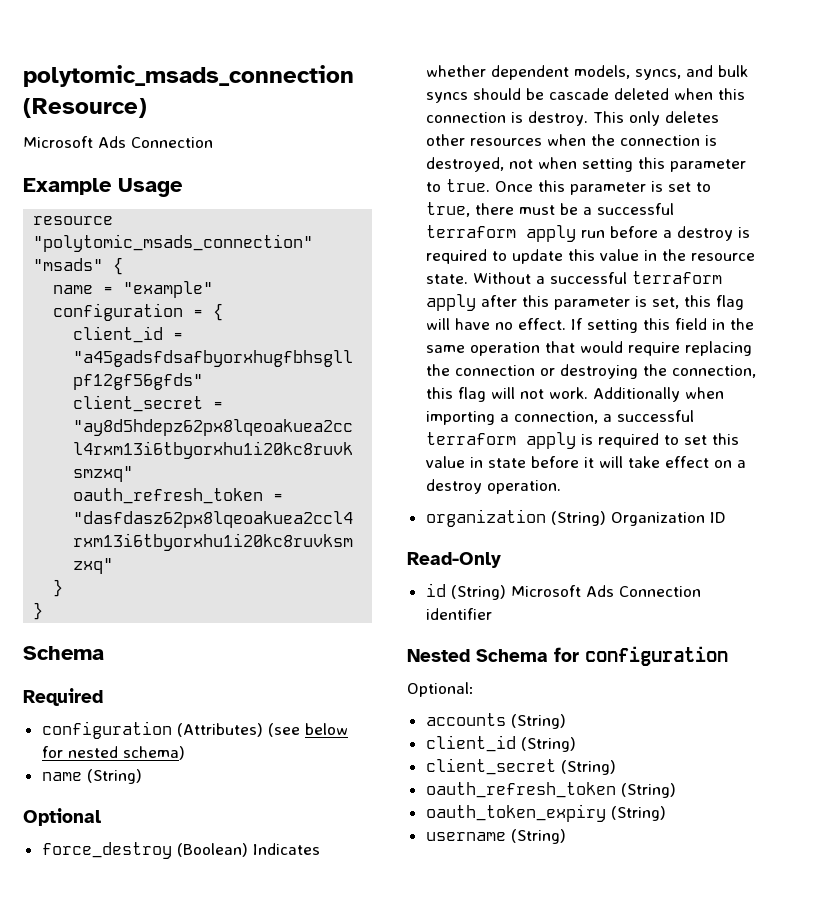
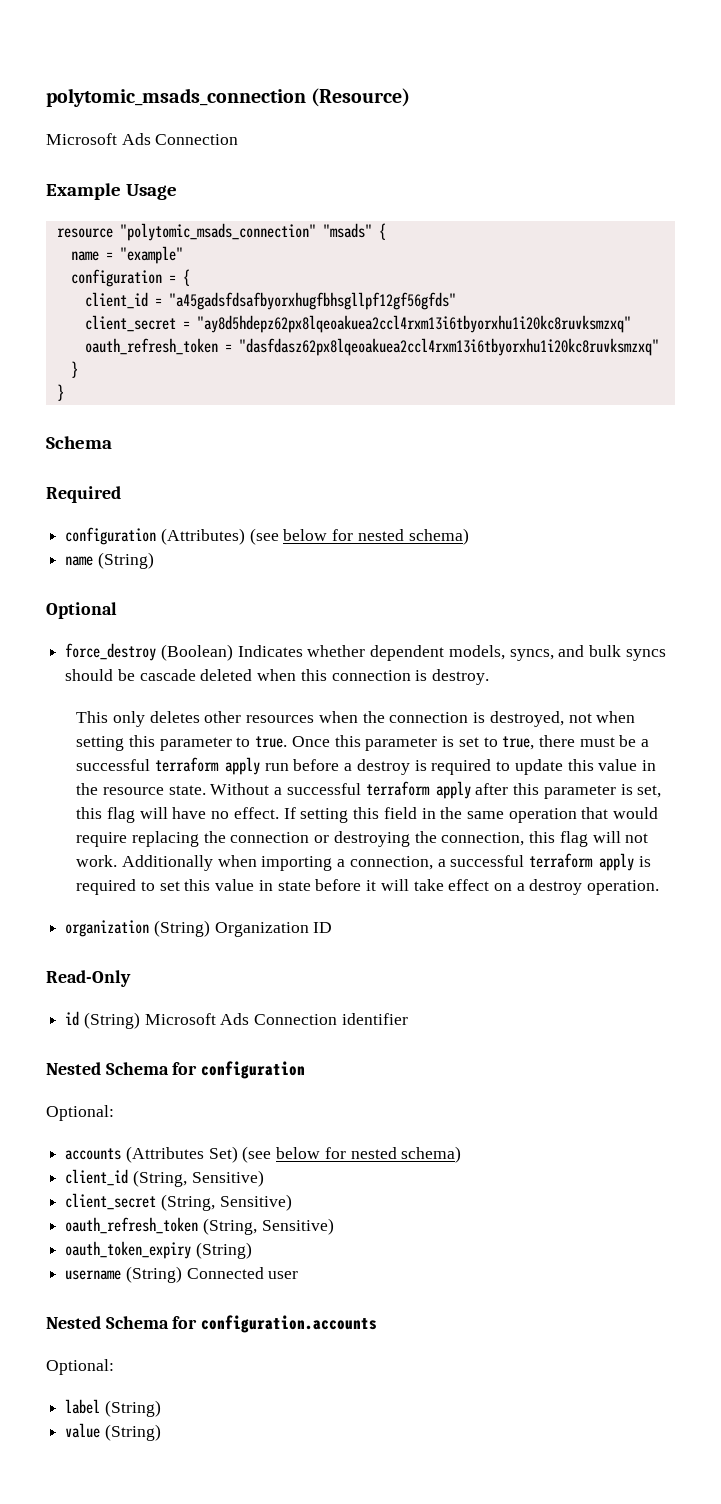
- force_destroy (Boolean) Indicates whether dependent models, syncs, and bulk syncs should be cascade deleted when this connection is destroy. This only deletes other resources when the connection is destroyed, not when setting this parameter to true.
+ force_destroy (Boolean) Indicates whether dependent models, syncs, and bulk syncs should be cascade deleted when this connection is destroy.
+ This only deletes other resources when the connection is destroyed, not when setting this parameter to true.
- accounts (String)
- client_id (String)
- client_secret (String)
- oauth_refresh_token (String)
+ accounts (Attributes Set) (see below for nested schema)
+ client_id (String, Sensitive)
+ client_secret (String, Sensitive)
+ oauth_refresh_token (String, Sensitive)
- username (String)
+ username (String) Connected user
+ Nested Schema for configuration.accounts
+ Optional:
+ label (String)
+ value (String)

